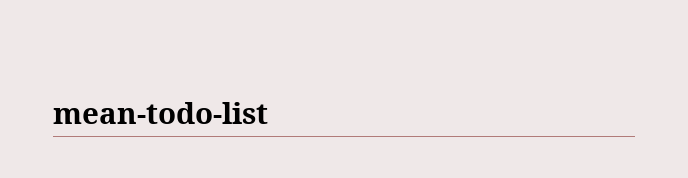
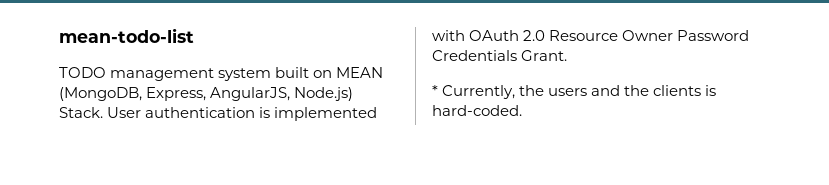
+ TODO management system built on MEAN (MongoDB, Express, AngularJS, Node.js) Stack. User authentication is implemented with OAuth 2.0 Resource Owner Password Credentials Grant.
+ * Currently, the users and the clients is hard-coded.

